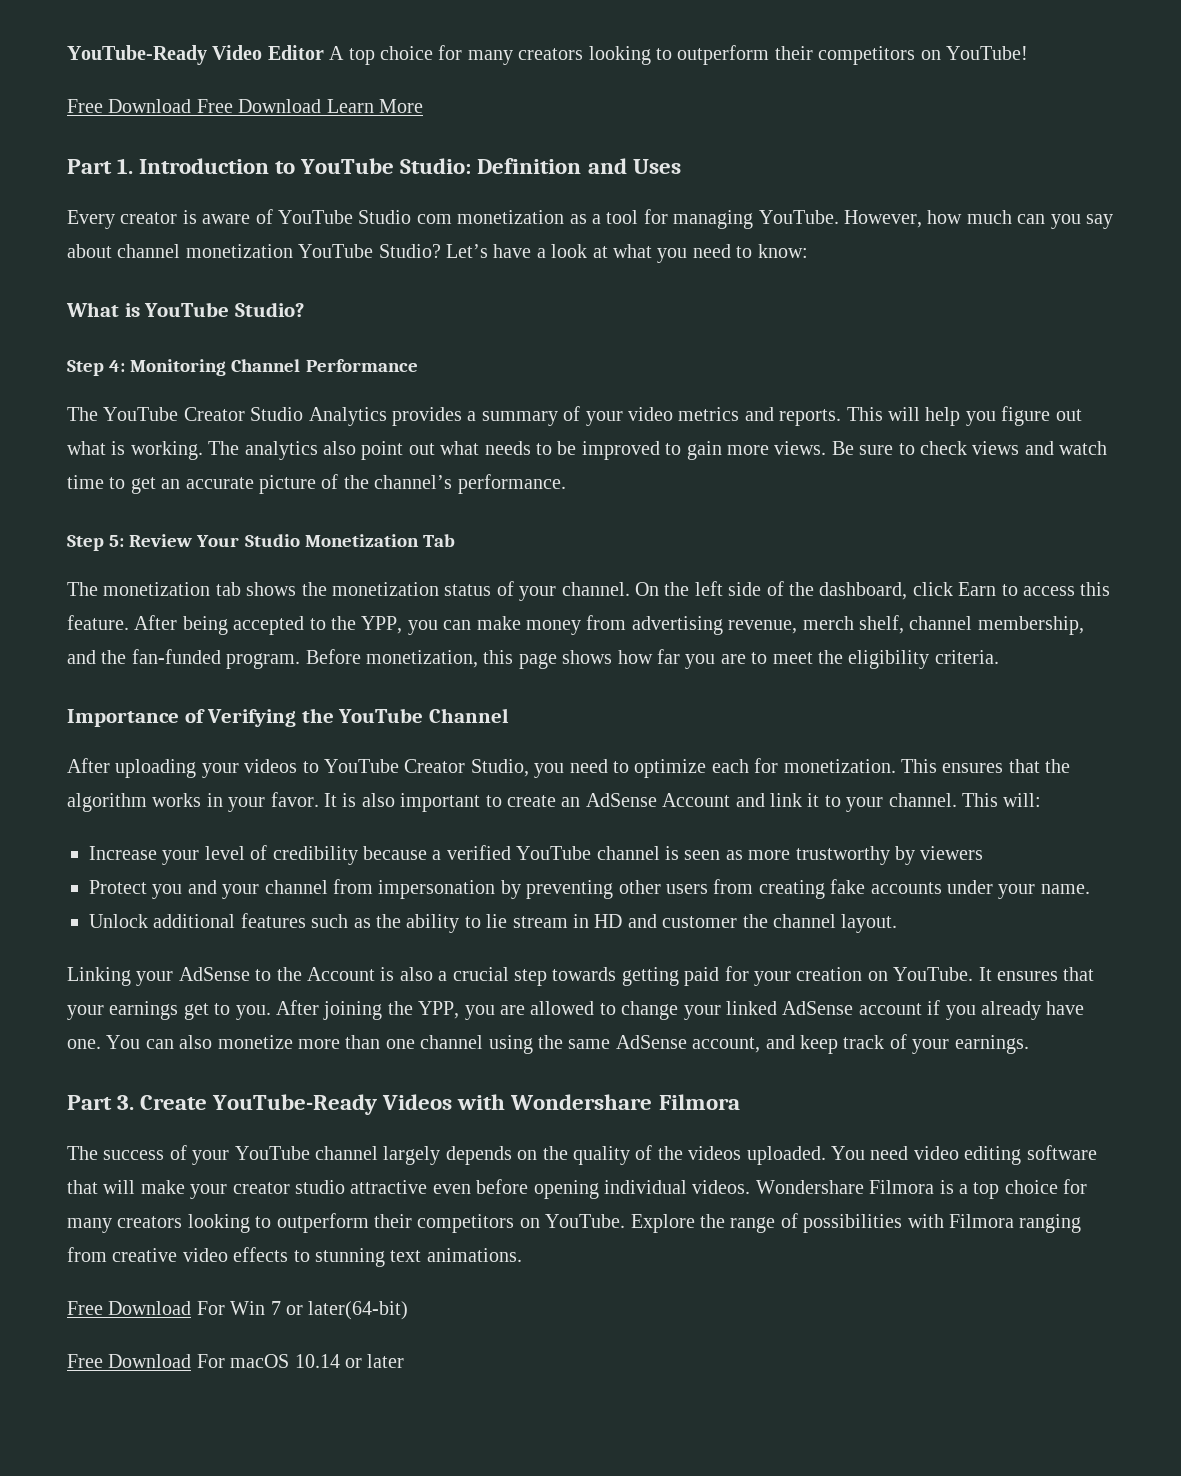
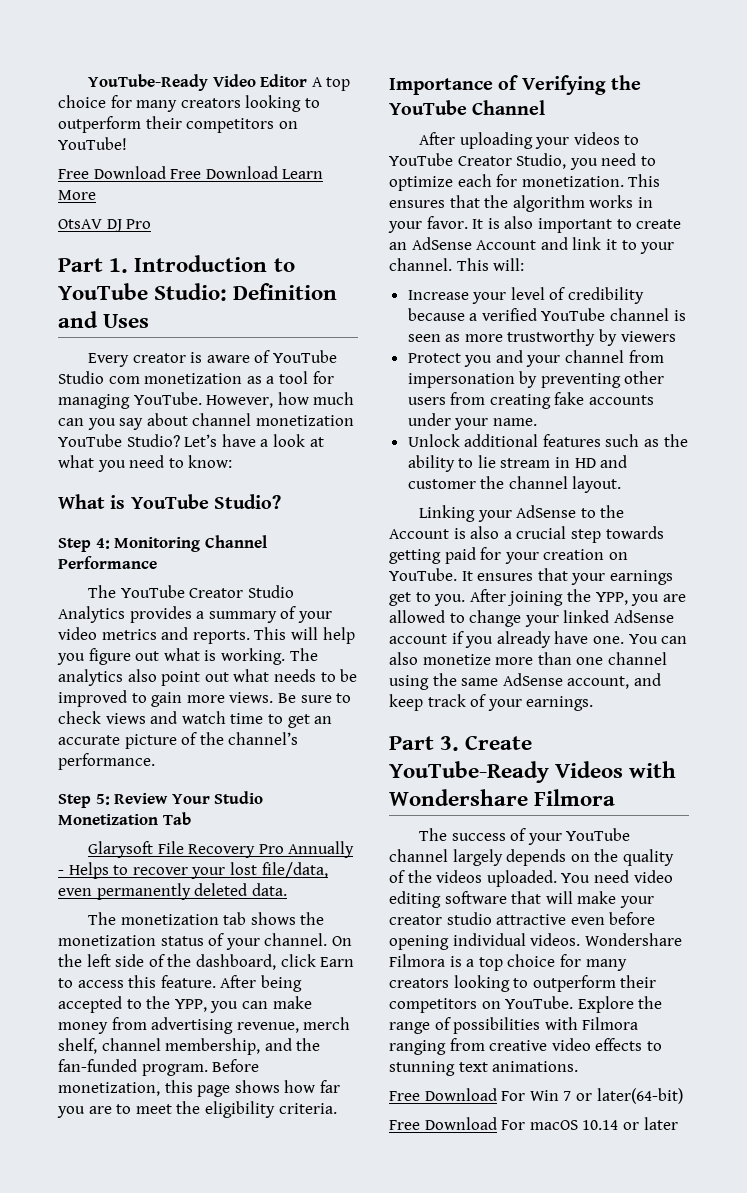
+ OtsAV DJ Pro
+ Glarysoft File Recovery Pro Annually - Helps to recover your lost file/data, even permanently deleted data.

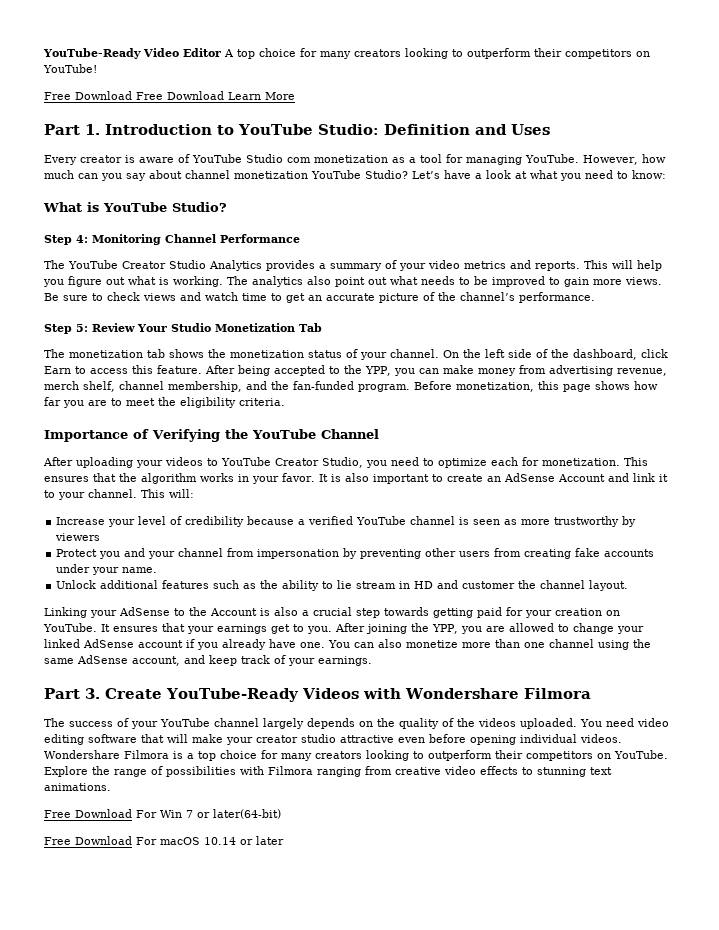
- OtsAV DJ Pro
- Glarysoft File Recovery Pro Annually - Helps to recover your lost file/data, even permanently deleted data.

